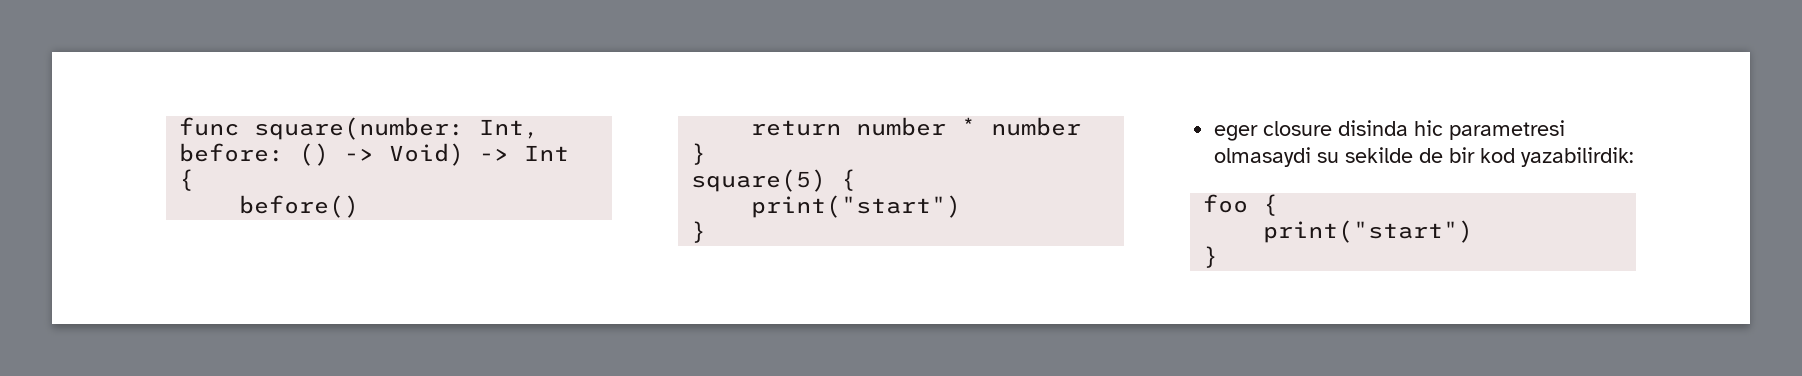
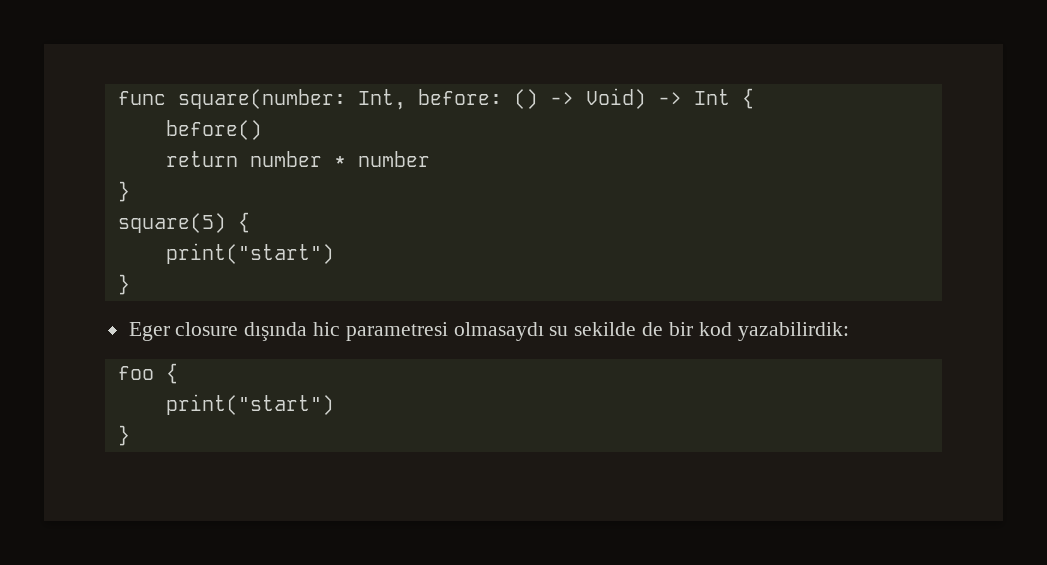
- eger closure disinda hic parametresi olmasaydi su sekilde de bir kod yazabilirdik:
+ Eger closure dışında hic parametresi olmasaydı su sekilde de bir kod yazabilirdik:

